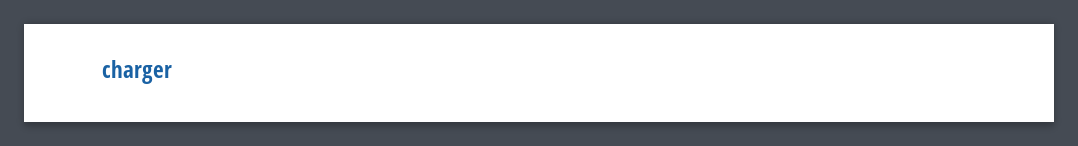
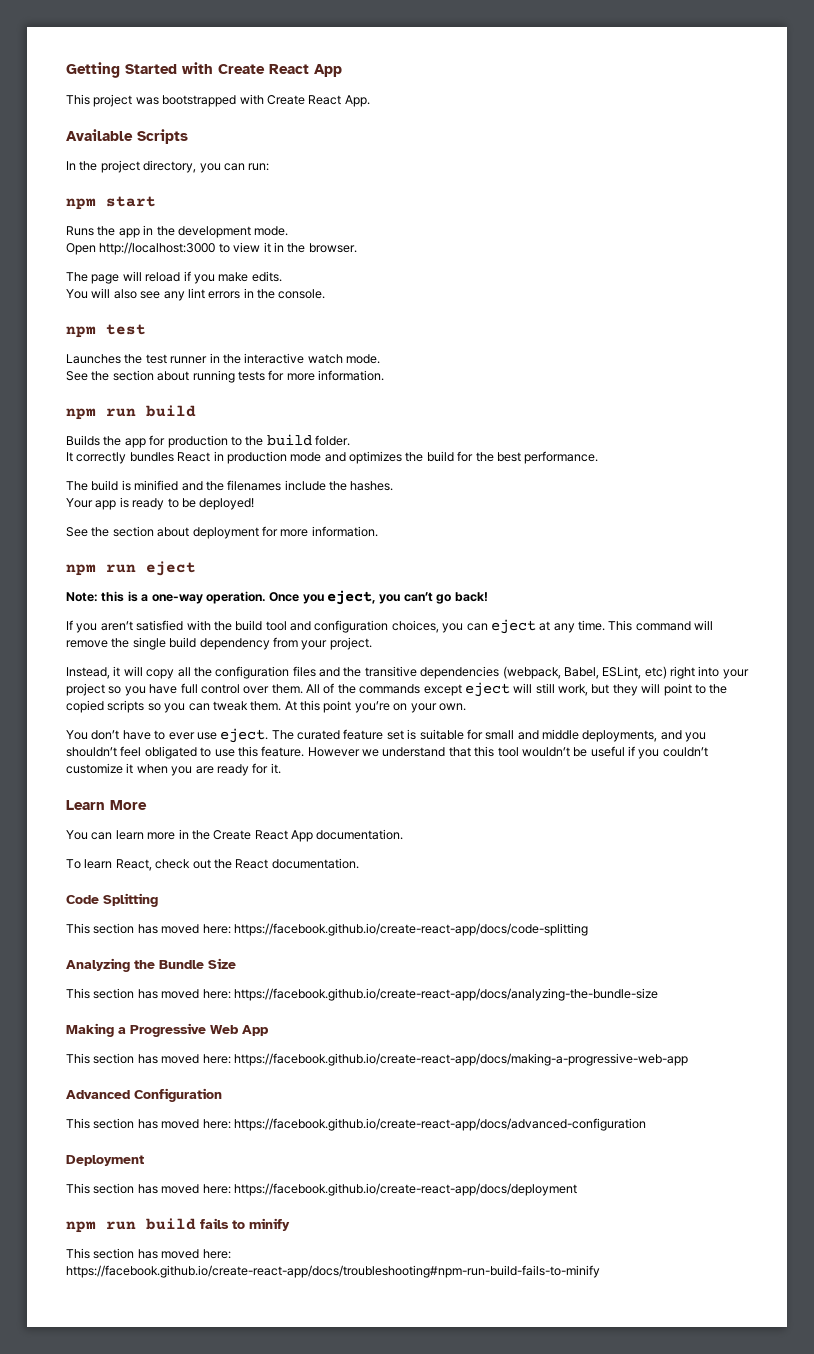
- charger
+ Getting Started with Create React App
+ This project was bootstrapped with Create React App.
+ Available Scripts
+ In the project directory, you can run:
+ npm start
+ Runs the app in the development mode.
+ Open http://localhost:3000 to view it in the browser.
+ The page will reload if you make edits.
+ You will also see any lint errors in the console.
+ npm test
+ Launches the test runner in the interactive watch mode.
+ See the section about running tests for more information.
+ npm run build
+ Builds the app for production to the build folder.
+ It correctly bundles React in production mode and optimizes the build for the best performance.
+ The build is minified and the filenames include the hashes.
+ Your app is ready to be deployed!
+ See the section about deployment for more information.
+ npm run eject
+ Note: this is a one-way operation. Once you eject, you can’t go back!
+ If you aren’t satisfied with the build tool and configuration choices, you can eject at any time. This command will remove the single build dependency from your project.
+ Instead, it will copy all the configuration files and the transitive dependencies (webpack, Babel, ESLint, etc) right into your project so you have full control over them. All of the commands except eject will still work, but they will point to the copied scripts so you can tweak them. At this point you’re on your own.
+ You don’t have to ever use eject. The curated feature set is suitable for small and middle deployments, and you shouldn’t feel obligated to use this feature. However we understand that this tool wouldn’t be useful if you couldn’t customize it when you are ready for it.
+ Learn More
+ You can learn more in the Create React App documentation.
+ To learn React, check out the React documentation.
+ Code Splitting
+ This section has moved here: https://facebook.github.io/create-react-app/docs/code-splitting
+ Analyzing the Bundle Size
+ This section has moved here: https://facebook.github.io/create-react-app/docs/analyzing-the-bundle-size
+ Making a Progressive Web App
+ This section has moved here: https://facebook.github.io/create-react-app/docs/making-a-progressive-web-app
+ Advanced Configuration
+ This section has moved here: https://facebook.github.io/create-react-app/docs/advanced-configuration
+ Deployment
+ This section has moved here: https://facebook.github.io/create-react-app/docs/deployment
+ npm run build fails to minify
+ This section has moved here: https://facebook.github.io/create-react-app/docs/troubleshooting#npm-run-build-fails-to-minify

